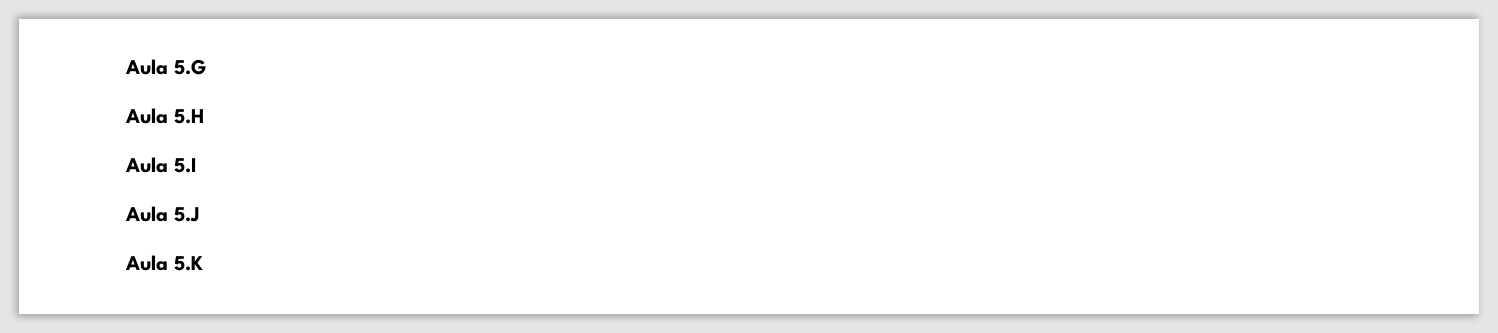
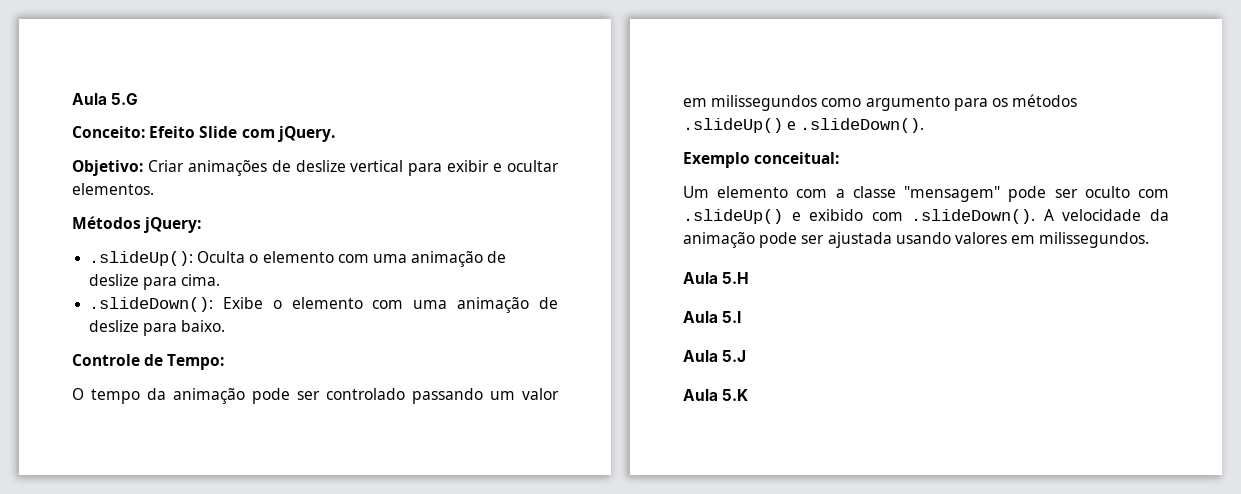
+ Conceito: Efeito Slide com jQuery.
+ Objetivo: Criar animações de deslize vertical para exibir e ocultar elementos.
+ Métodos jQuery:
+ .slideUp(): Oculta o elemento com uma animação de deslize para cima.
+ .slideDown(): Exibe o elemento com uma animação de deslize para baixo.
+ Controle de Tempo:
+ O tempo da animação pode ser controlado passando um valor em milissegundos como argumento para os métodos .slideUp() e .slideDown().
+ Exemplo conceitual:
+ Um elemento com a classe "mensagem" pode ser oculto com .slideUp() e exibido com .slideDown(). A velocidade da animação pode ser ajustada usando valores em milissegundos.

